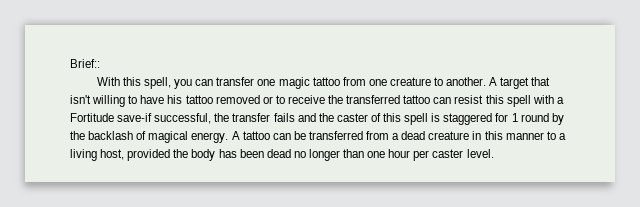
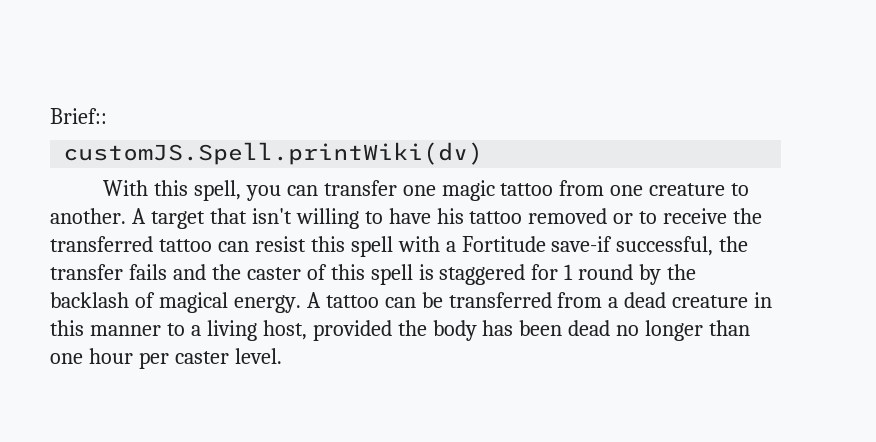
+ customJS.Spell.printWiki(dv)

